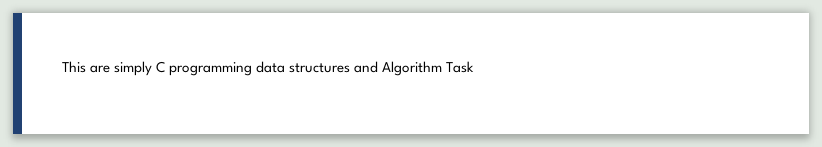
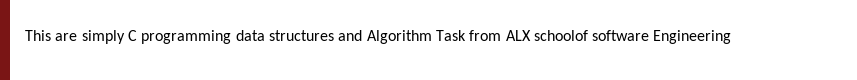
- This are simply C programming data structures and Algorithm Task
+ This are simply C programming data structures and Algorithm Task from ALX schoolof software Engineering

